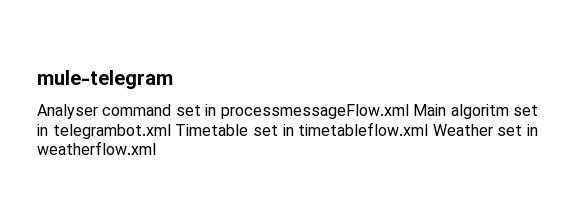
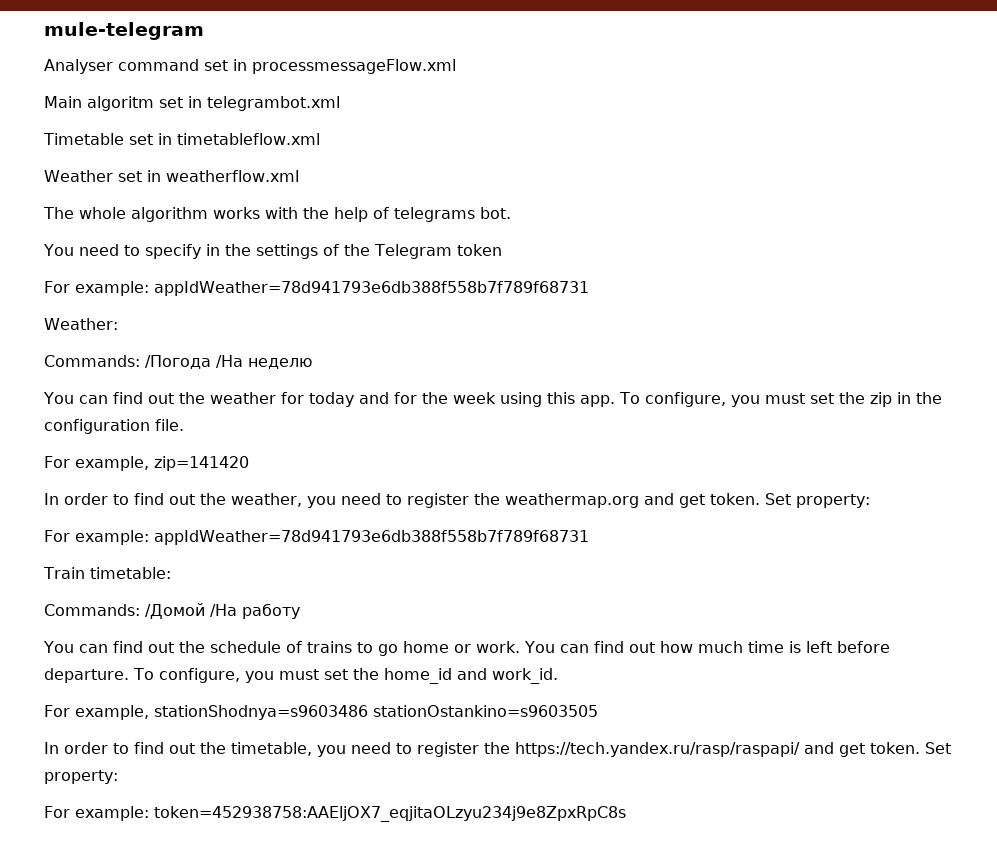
- Analyser command set in processmessageFlow.xml Main algoritm set in telegrambot.xml Timetable set in timetableflow.xml Weather set in weatherflow.xml
+ Analyser command set in processmessageFlow.xml
+ Main algoritm set in telegrambot.xml
+ Timetable set in timetableflow.xml
+ Weather set in weatherflow.xml
+ The whole algorithm works with the help of telegrams bot.
+ You need to specify in the settings of the Telegram token
+ For example: appIdWeather=78d941793e6db388f558b7f789f68731
+ Weather:
+ Commands: /Погода /На неделю
+ You can find out the weather for today and for the week using this app. To configure, you must set the zip in the configuration file.
+ For example, zip=141420
+ In order to find out the weather, you need to register the weathermap.org and get token. Set property:
+ For example: appIdWeather=78d941793e6db388f558b7f789f68731
+ Train timetable:
+ Commands: /Домой /На работу
+ You can find out the schedule of trains to go home or work. You can find out how much time is left before departure. To configure, you must set the home_id and work_id.
+ For example, stationShodnya=s9603486 stationOstankino=s9603505
+ In order to find out the timetable, you need to register the https://tech.yandex.ru/rasp/raspapi/ and get token. Set property:
+ For example: token=452938758:AAEljOX7_eqjitaOLzyu234j9e8ZpxRpC8s

